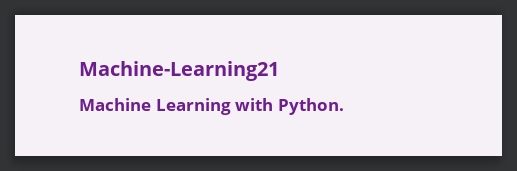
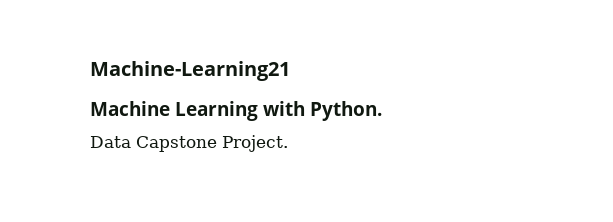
+ Data Capstone Project.

